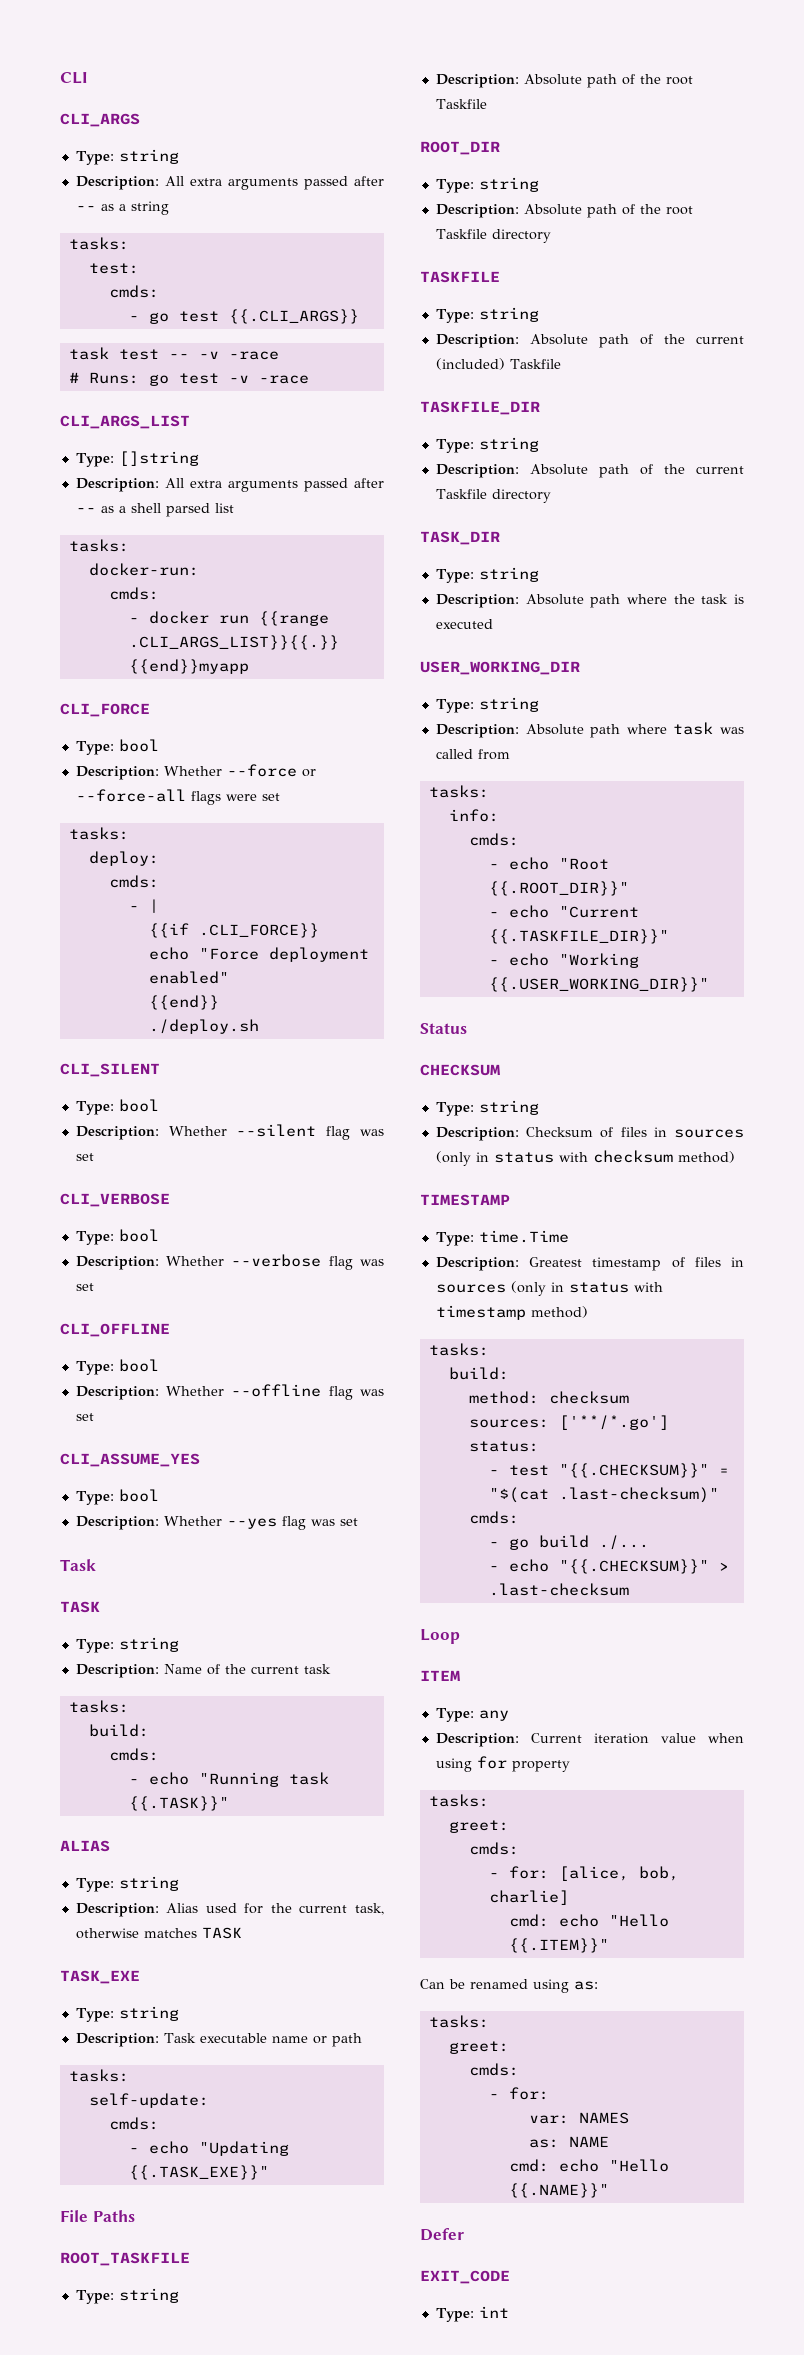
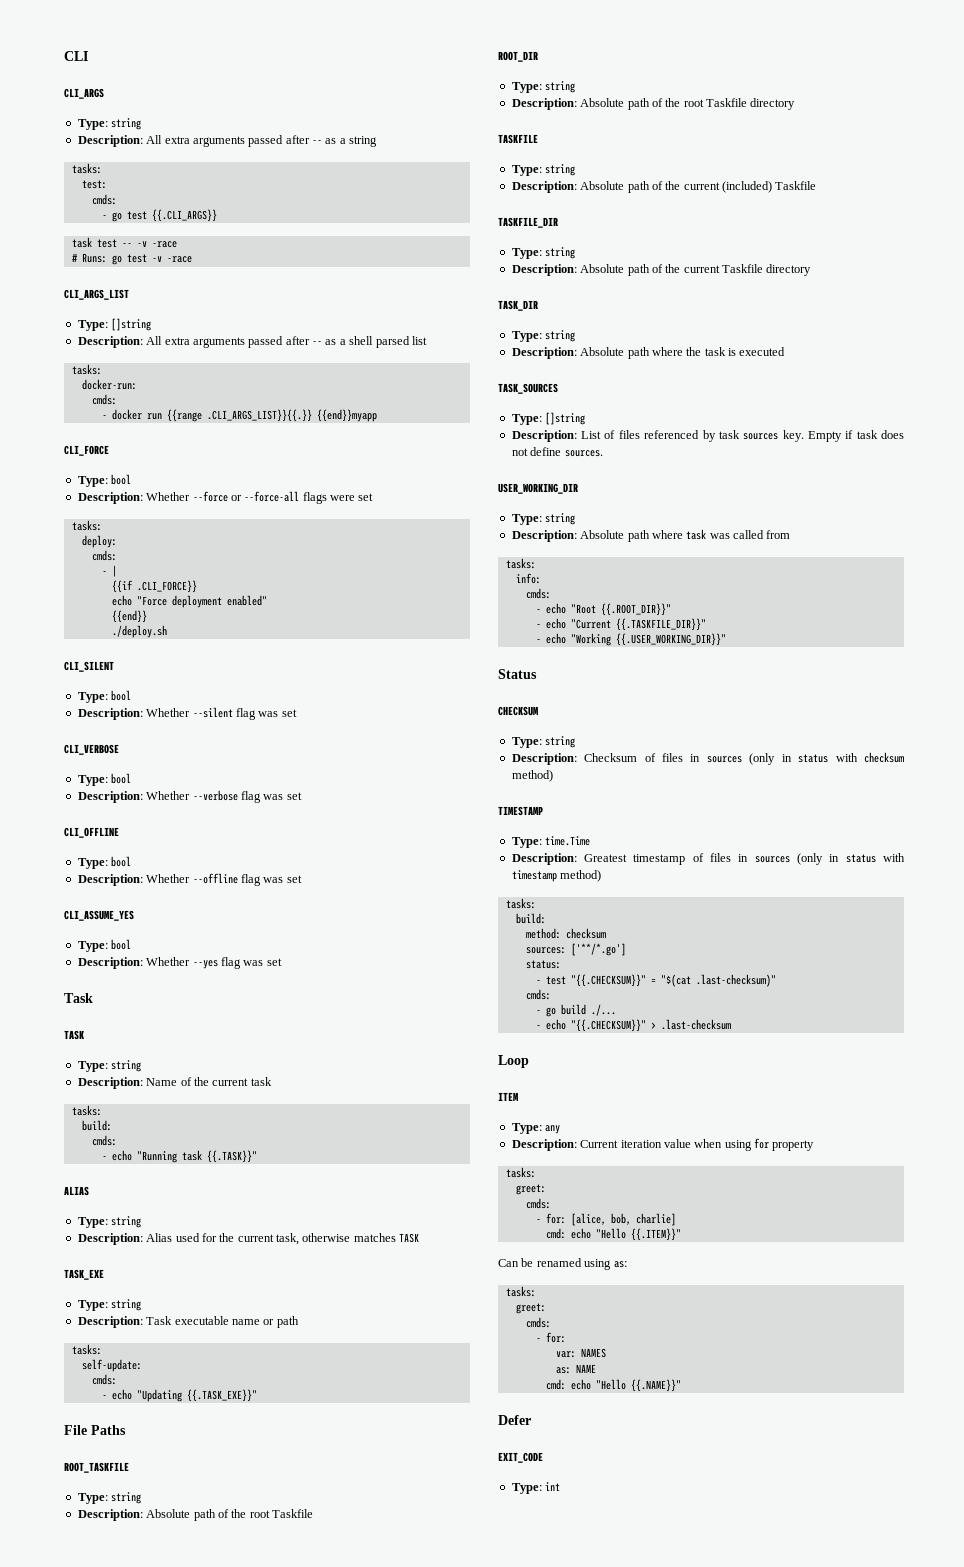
+ TASK_SOURCES
+ Type: []string
+ Description: List of files referenced by task sources key. Empty if task does not define sources.

